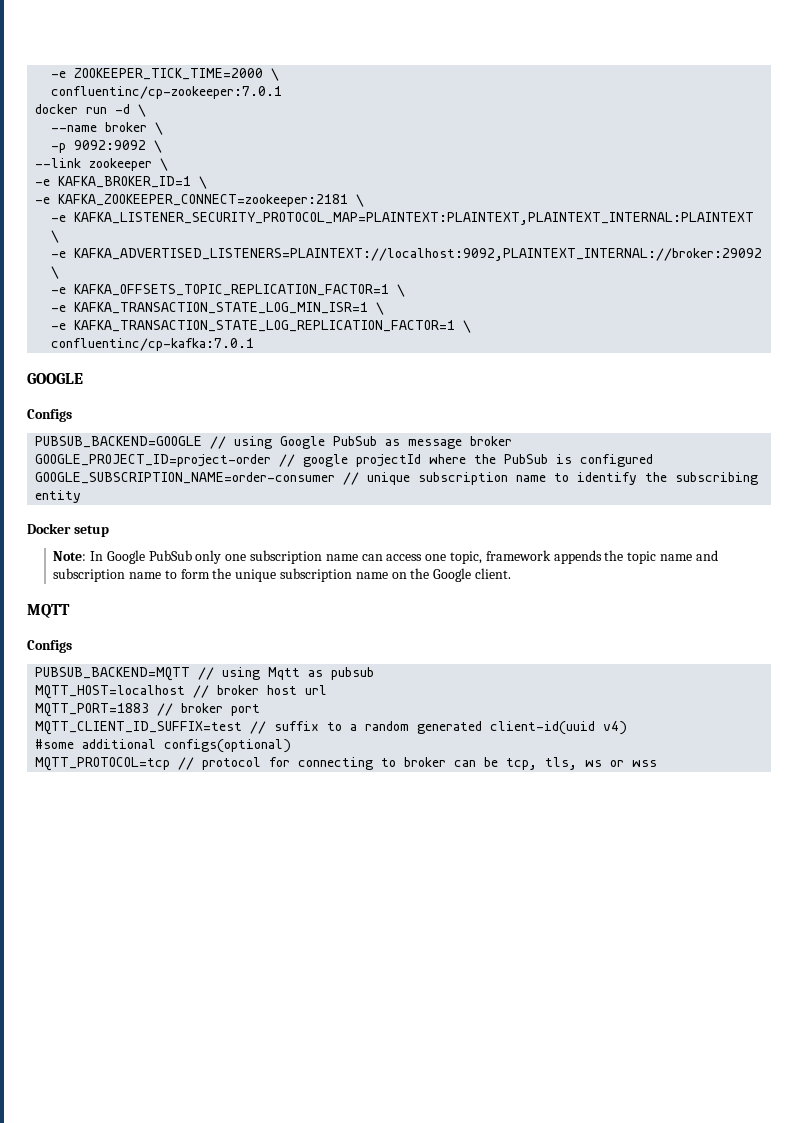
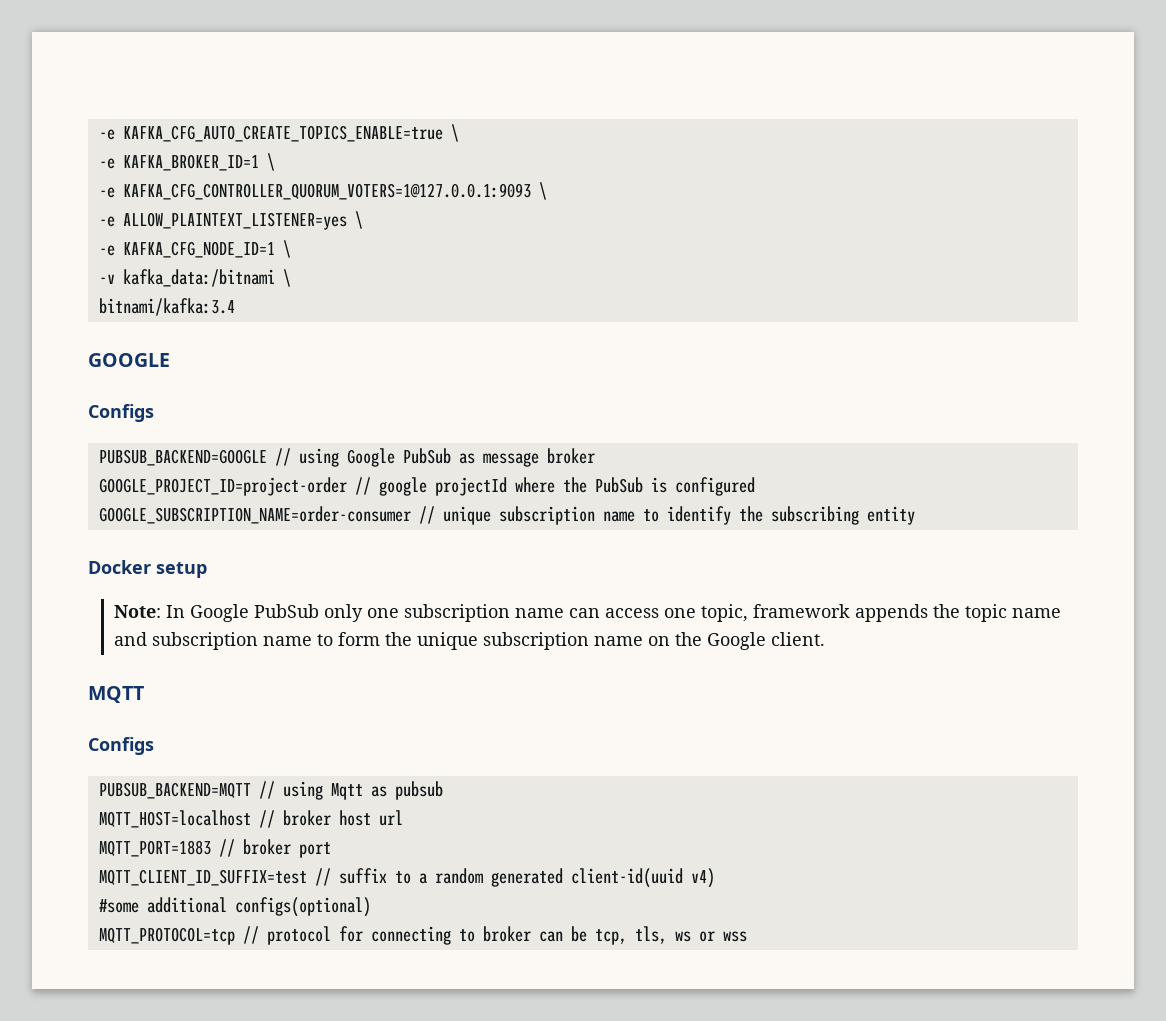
- -e ZOOKEEPER_TICK_TIME=2000 \
- confluentinc/cp-zookeeper:7.0.1
- docker run -d \
- --name broker \
- -p 9092:9092 \
- --link zookeeper \
+ -e KAFKA_CFG_AUTO_CREATE_TOPICS_ENABLE=true \
- -e KAFKA_ZOOKEEPER_CONNECT=zookeeper:2181 \
- -e KAFKA_LISTENER_SECURITY_PROTOCOL_MAP=PLAINTEXT:PLAINTEXT,PLAINTEXT_INTERNAL:PLAINTEXT \
- -e KAFKA_ADVERTISED_LISTENERS=PLAINTEXT://localhost:9092,PLAINTEXT_INTERNAL://broker:29092 \
- -e KAFKA_OFFSETS_TOPIC_REPLICATION_FACTOR=1 \
- -e KAFKA_TRANSACTION_STATE_LOG_MIN_ISR=1 \
- -e KAFKA_TRANSACTION_STATE_LOG_REPLICATION_FACTOR=1 \
- confluentinc/cp-kafka:7.0.1
+ -e KAFKA_CFG_CONTROLLER_QUORUM_VOTERS=1@127.0.0.1:9093 \
+ -e ALLOW_PLAINTEXT_LISTENER=yes \
+ -e KAFKA_CFG_NODE_ID=1 \
+ -v kafka_data:/bitnami \
+ bitnami/kafka:3.4

